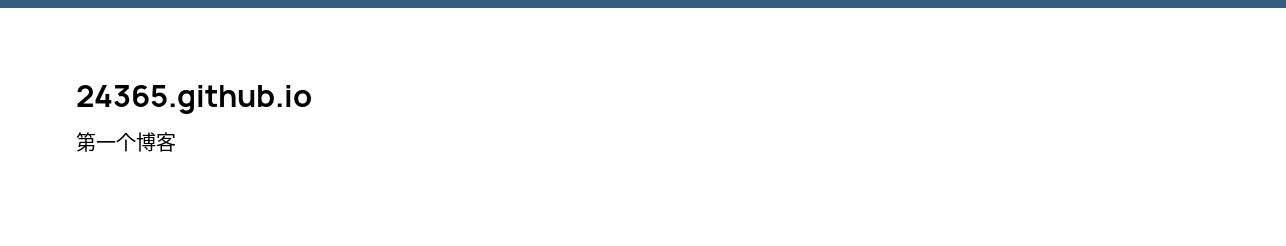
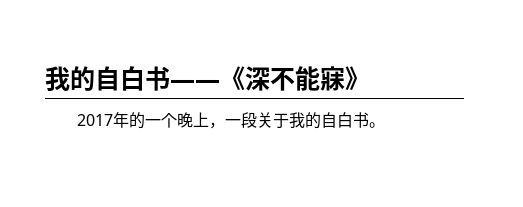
- 24365.github.io
- 第一个博客
+ 我的自白书——《深不能寐》
+ 2017年的一个晚上，一段关于我的自白书。

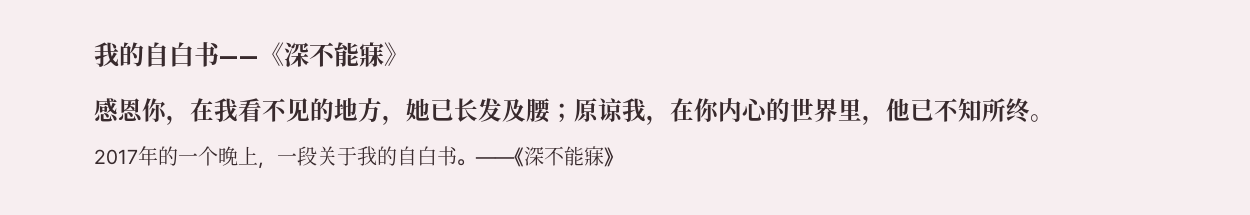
+ 感恩你，在我看不见的地方，她已长发及腰；原谅我，在你内心的世界里，他已不知所终。
- 2017年的一个晚上，一段关于我的自白书。
+ 2017年的一个晚上，一段关于我的自白书。——《深不能寐》

